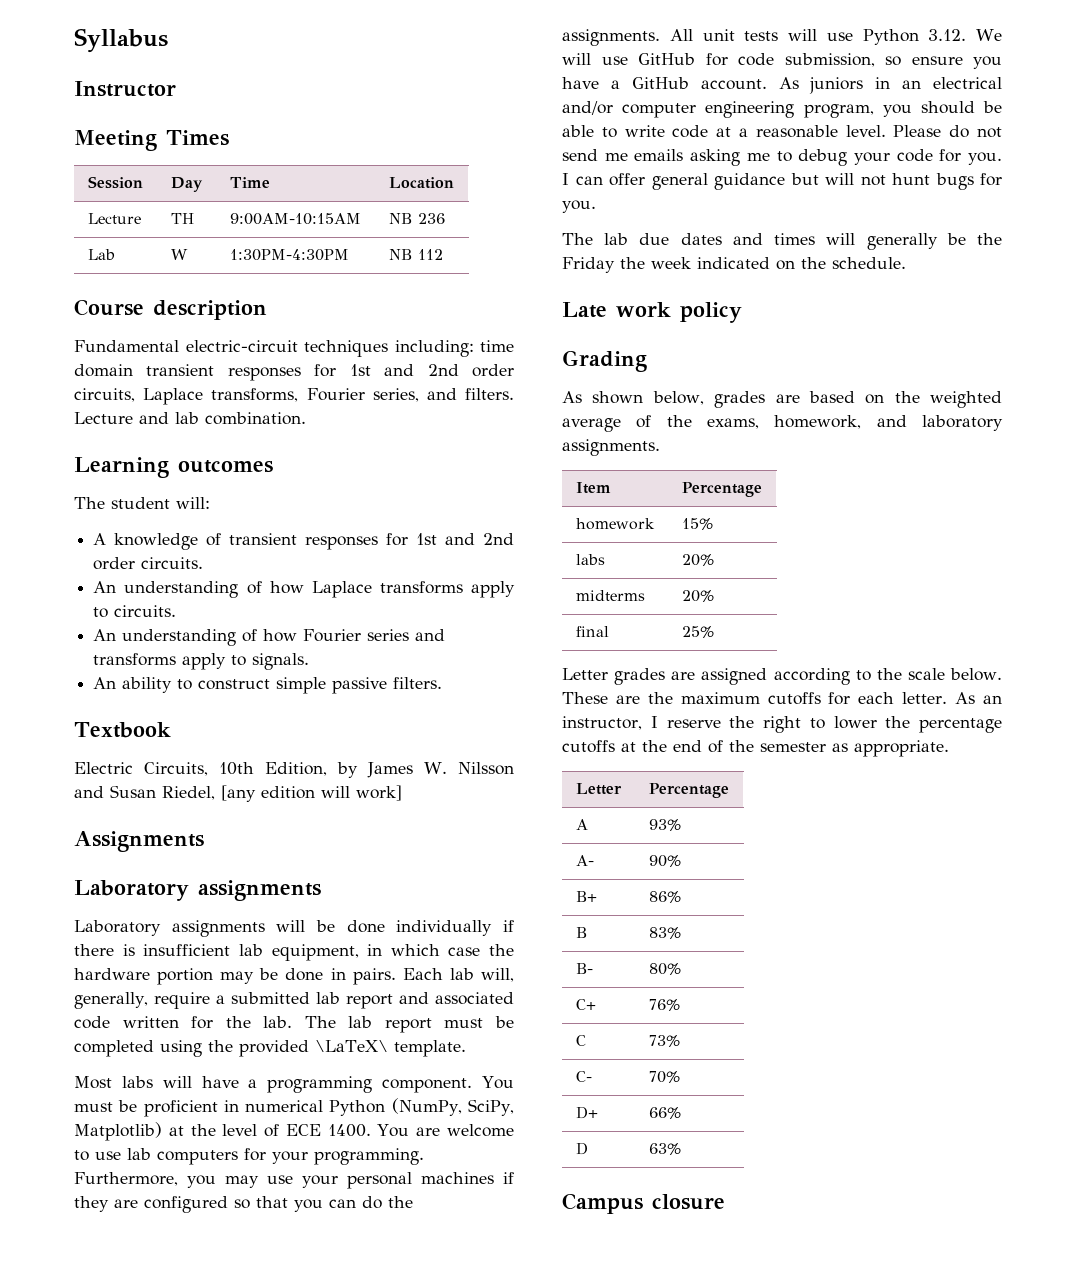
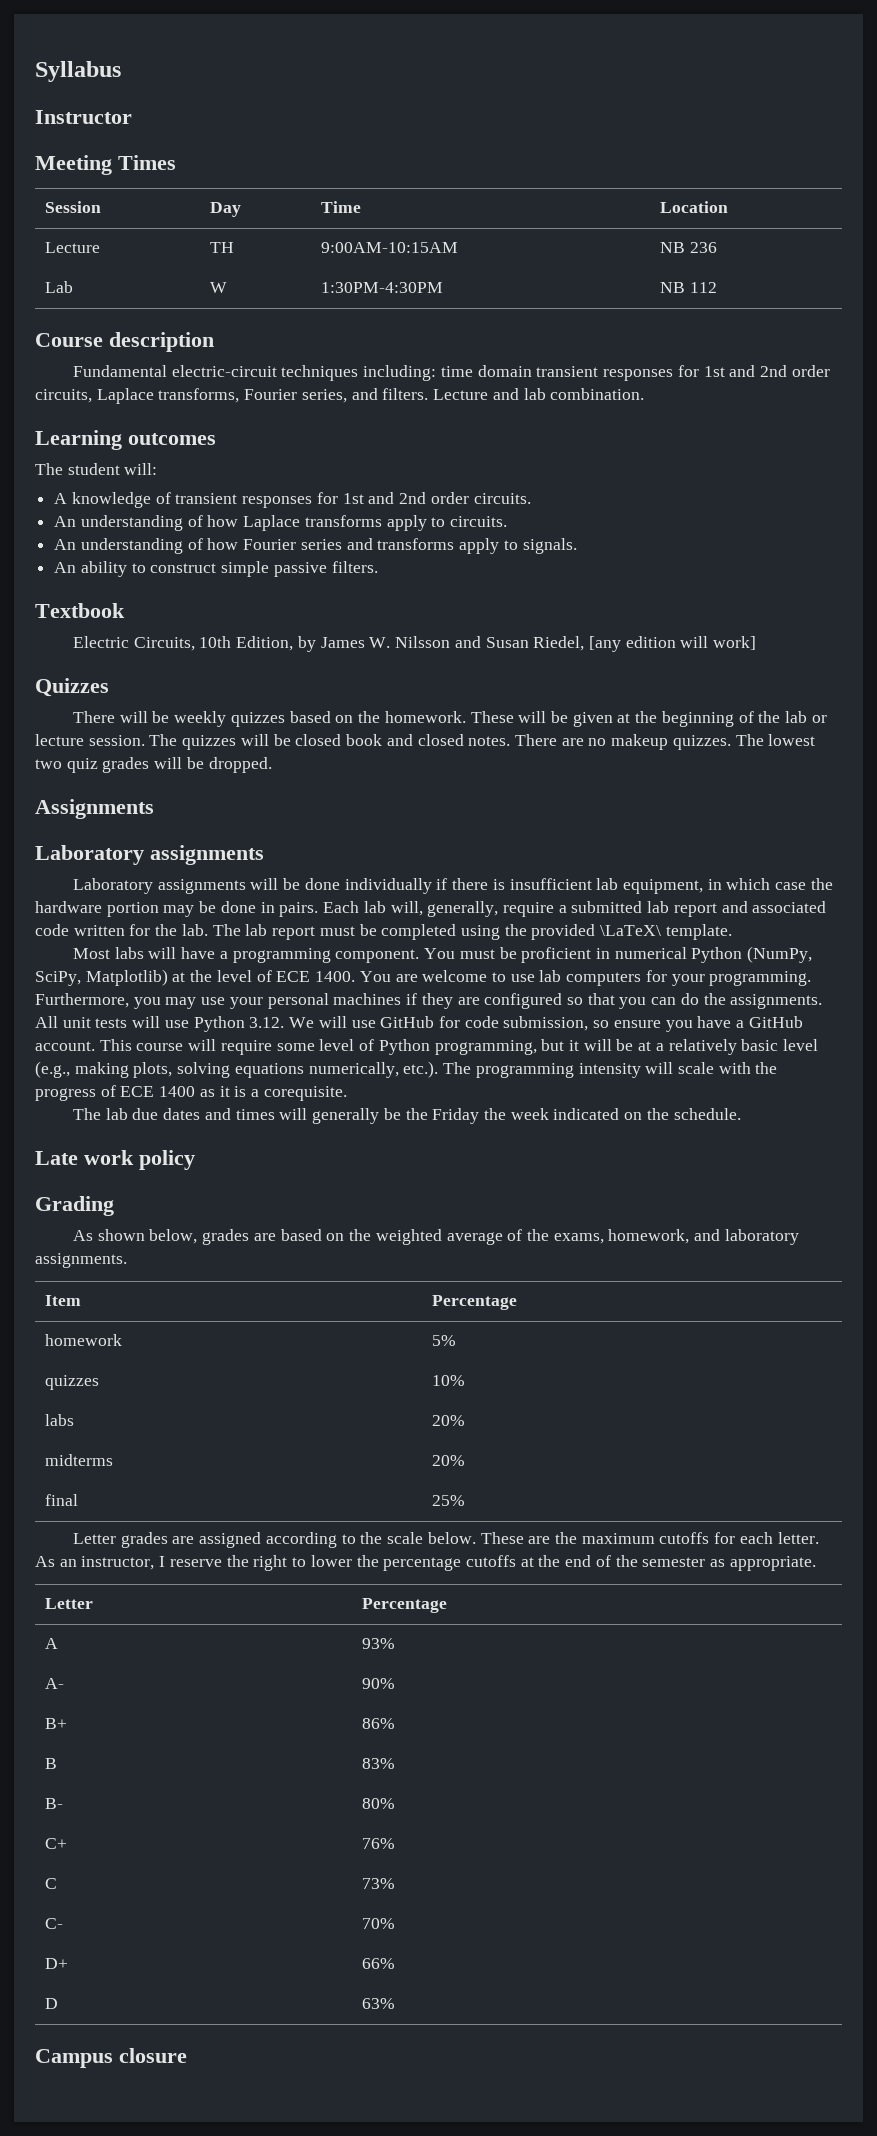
+ Quizzes
+ There will be weekly quizzes based on the homework. These will be given at the beginning of the lab or lecture session. The quizzes will be closed book and closed notes. There are no makeup quizzes. The lowest two quiz grades will be dropped.
- As juniors in an electrical and/or computer engineering program, you should be able to write code at a reasonable level. Please do not send me emails asking me to debug your code for you. I can offer general guidance but will not hunt bugs for you.
+ This course will require some level of Python programming, but it will be at a relatively basic level (e.g., making plots, solving equations numerically, etc.). The programming intensity will scale with the progress of ECE 1400 as it is a corequisite.
- homework | 15%
+ homework | 5%
+ quizzes | 10%

